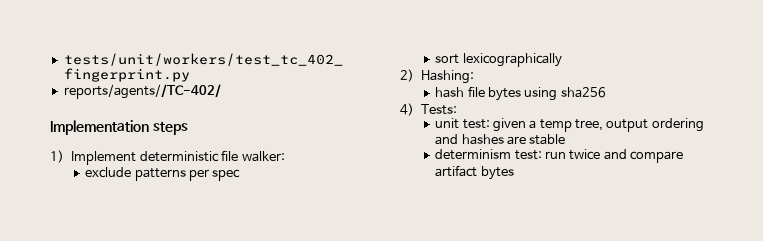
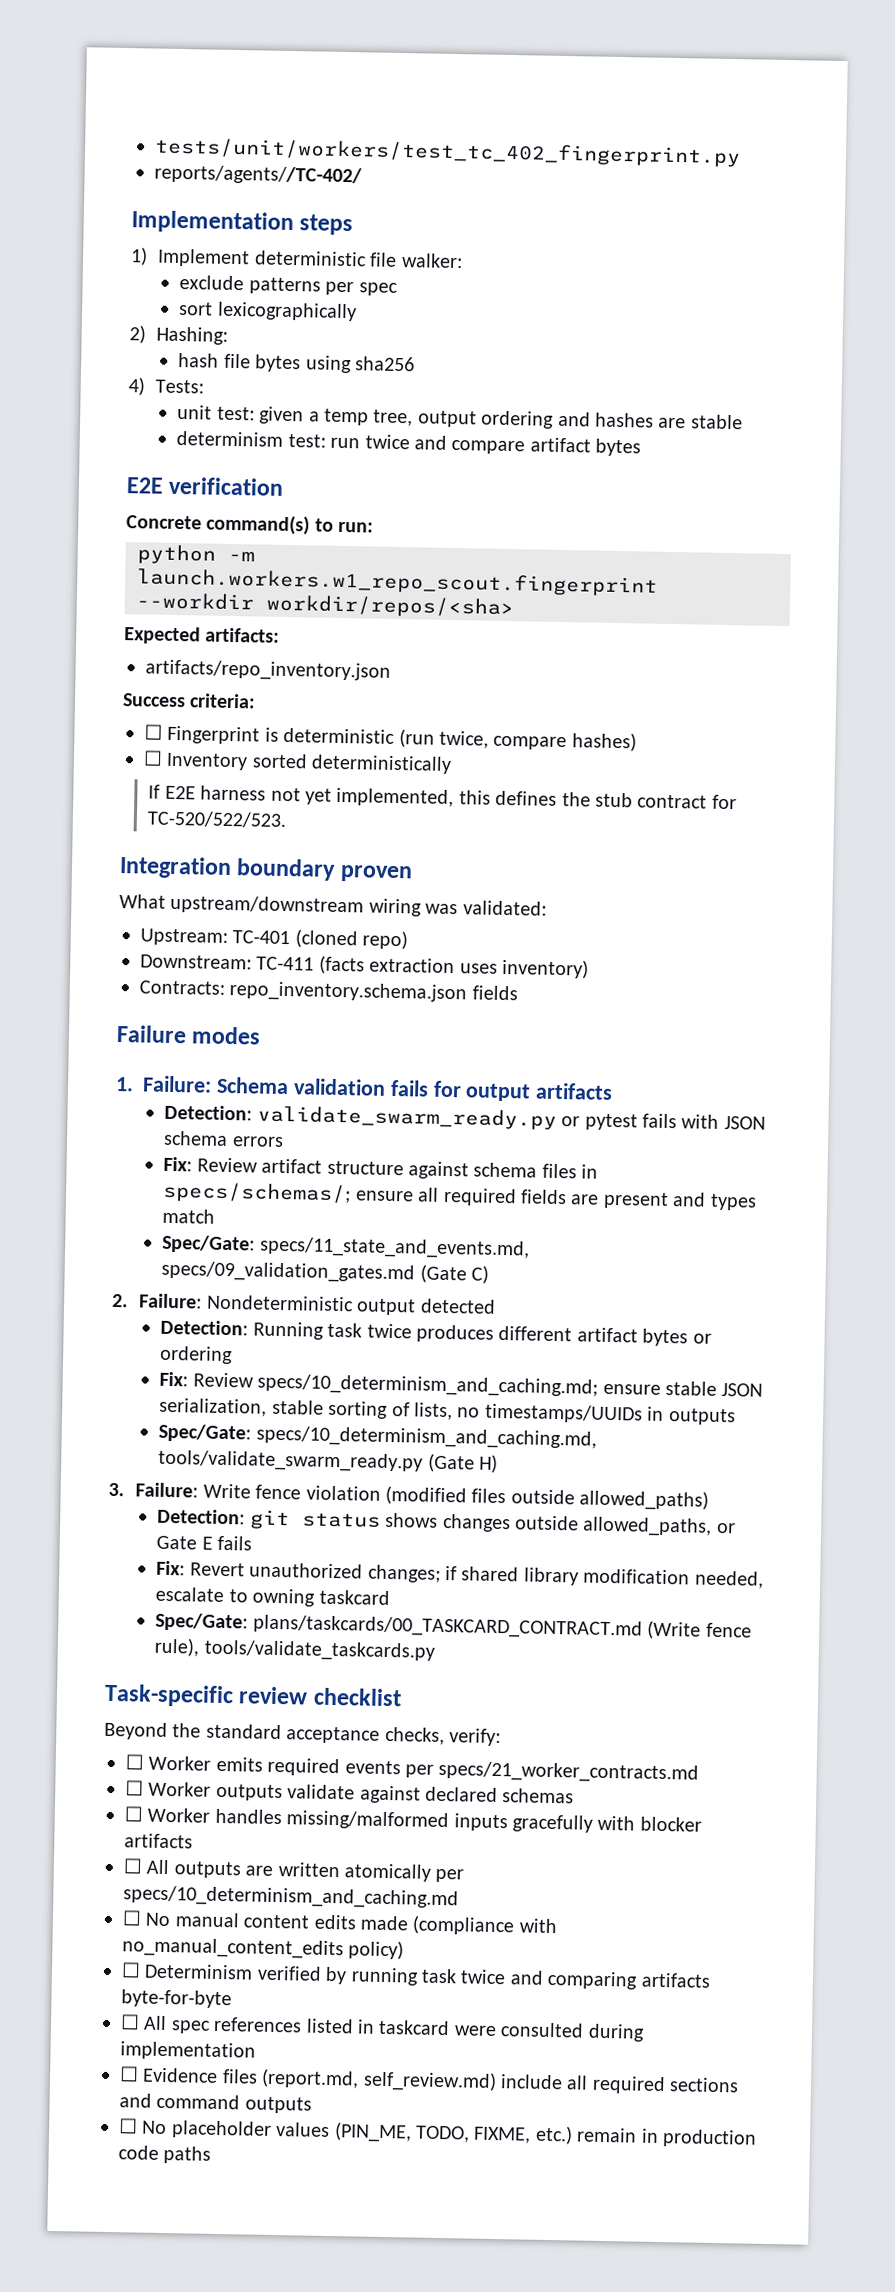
+ E2E verification
+ Concrete command(s) to run:
+ python -m launch.workers.w1_repo_scout.fingerprint --workdir workdir/repos/<sha>
+ Expected artifacts:
+ artifacts/repo_inventory.json
+ Success criteria:
+ ☐ Fingerprint is deterministic (run twice, compare hashes)
+ ☐ Inventory sorted deterministically
+ If E2E harness not yet implemented, this defines the stub contract for TC-520/522/523.
+ Integration boundary proven
+ What upstream/downstream wiring was validated:
+ Upstream: TC-401 (cloned repo)
+ Downstream: TC-411 (facts extraction uses inventory)
+ Contracts: repo_inventory.schema.json fields
+ Failure modes
+ 1. Failure: Schema validation fails for output artifacts
+ Detection: validate_swarm_ready.py or pytest fails with JSON schema errors
+ Fix: Review artifact structure against schema files in specs/schemas/; ensure all required fields are present and types match
+ Spec/Gate: specs/11_state_and_events.md, specs/09_validation_gates.md (Gate C)
+ 2. Failure: Nondeterministic output detected
+ Detection: Running task twice produces different artifact bytes or ordering
+ Fix: Review specs/10_determinism_and_caching.md; ensure stable JSON serialization, stable sorting of lists, no timestamps/UUIDs in outputs
+ Spec/Gate: specs/10_determinism_and_caching.md, tools/validate_swarm_ready.py (Gate H)
+ 3. Failure: Write fence violation (modified files outside allowed_paths)
+ Detection: git status shows changes outside allowed_paths, or Gate E fails
+ Fix: Revert unauthorized changes; if shared library modification needed, escalate to owning taskcard
+ Spec/Gate: plans/taskcards/00_TASKCARD_CONTRACT.md (Write fence rule), tools/validate_taskcards.py
+ Task-specific review checklist
+ Beyond the standard acceptance checks, verify:
+ ☐ Worker emits required events per specs/21_worker_contracts.md
+ ☐ Worker outputs validate against declared schemas
+ ☐ Worker handles missing/malformed inputs gracefully with blocker artifacts
+ ☐ All outputs are written atomically per specs/10_determinism_and_caching.md
+ ☐ No manual content edits made (compliance with no_manual_content_edits policy)
+ ☐ Determinism verified by running task twice and comparing artifacts byte-for-byte
+ ☐ All spec references listed in taskcard were consulted during implementation
+ ☐ Evidence files (report.md, self_review.md) include all required sections and command outputs
+ ☐ No placeholder values (PIN_ME, TODO, FIXME, etc.) remain in production code paths

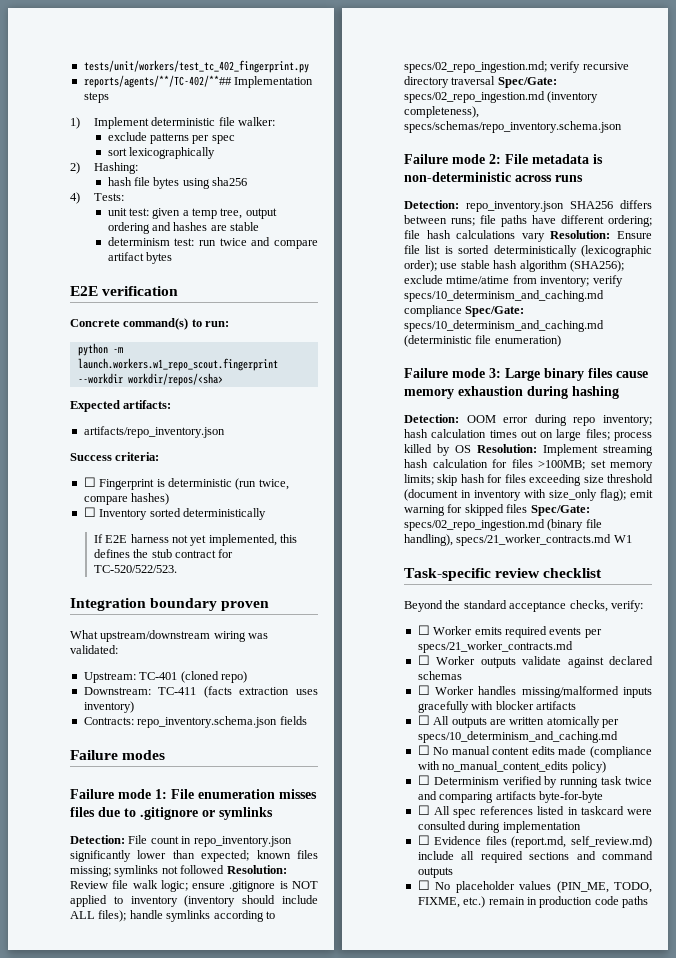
- reports/agents//TC-402/
- Implementation steps
+ reports/agents/**/TC-402/**## Implementation steps
- 1. Failure: Schema validation fails for output artifacts
- Detection: validate_swarm_ready.py or pytest fails with JSON schema errors
- Fix: Review artifact structure against schema files in specs/schemas/; ensure all required fields are present and types match
- Spec/Gate: specs/11_state_and_events.md, specs/09_validation_gates.md (Gate C)
- 2. Failure: Nondeterministic output detected
- Detection: Running task twice produces different artifact bytes or ordering
- Fix: Review specs/10_determinism_and_caching.md; ensure stable JSON serialization, stable sorting of lists, no timestamps/UUIDs in outputs
- Spec/Gate: specs/10_determinism_and_caching.md, tools/validate_swarm_ready.py (Gate H)
- 3. Failure: Write fence violation (modified files outside allowed_paths)
- Detection: git status shows changes outside allowed_paths, or Gate E fails
- Fix: Revert unauthorized changes; if shared library modification needed, escalate to owning taskcard
- Spec/Gate: plans/taskcards/00_TASKCARD_CONTRACT.md (Write fence rule), tools/validate_taskcards.py
+ Failure mode 1: File enumeration misses files due to .gitignore or symlinks
+ Detection: File count in repo_inventory.json significantly lower than expected; known files missing; symlinks not followed Resolution: Review file walk logic; ensure .gitignore is NOT applied to inventory (inventory should include ALL files); handle symlinks according to specs/02_repo_ingestion.md; verify recursive directory traversal Spec/Gate: specs/02_repo_ingestion.md (inventory completeness), specs/schemas/repo_inventory.schema.json
+ Failure mode 2: File metadata is non-deterministic across runs
+ Detection: repo_inventory.json SHA256 differs between runs; file paths have different ordering; file hash calculations vary Resolution: Ensure file list is sorted deterministically (lexicographic order); use stable hash algorithm (SHA256); exclude mtime/atime from inventory; verify specs/10_determinism_and_caching.md compliance Spec/Gate: specs/10_determinism_and_caching.md (deterministic file enumeration)
+ Failure mode 3: Large binary files cause memory exhaustion during hashing
+ Detection: OOM error during repo inventory; hash calculation times out on large files; process killed by OS Resolution: Implement streaming hash calculation for files >100MB; set memory limits; skip hash for files exceeding size threshold (document in inventory with size_only flag); emit warning for skipped files Spec/Gate: specs/02_repo_ingestion.md (binary file handling), specs/21_worker_contracts.md W1

